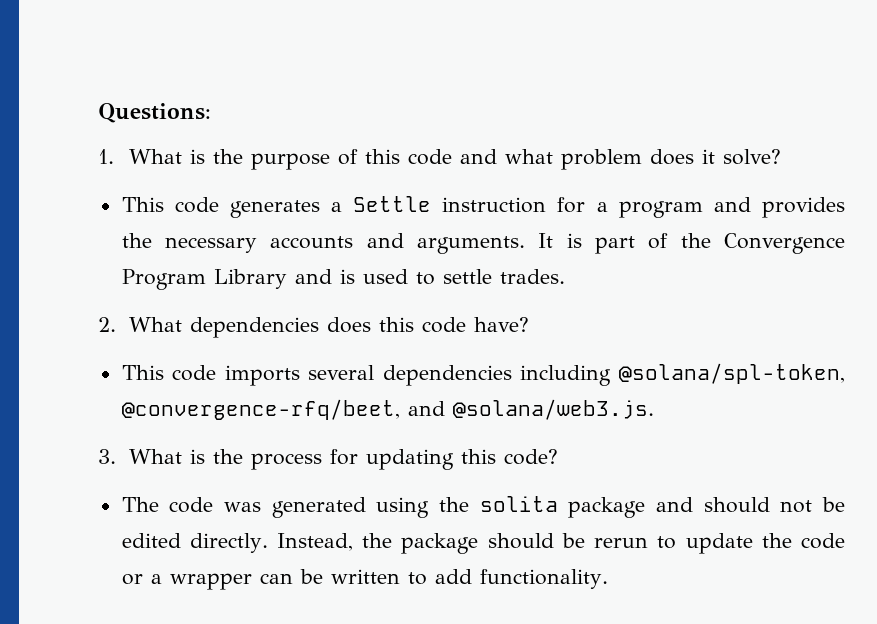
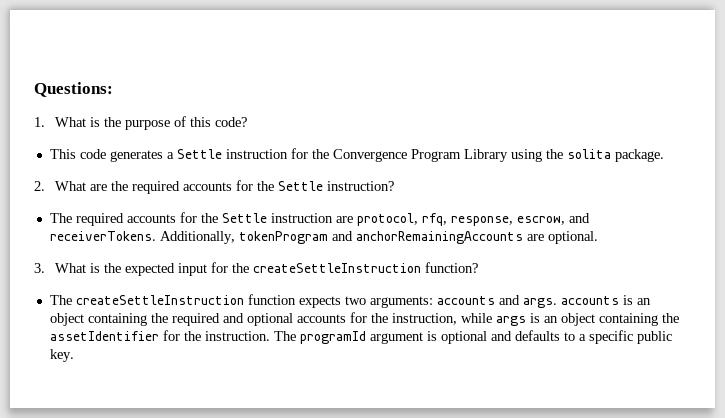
- 1. What is the purpose of this code and what problem does it solve?
+ 1. What is the purpose of this code?
- This code generates a Settle instruction for a program and provides the necessary accounts and arguments. It is part of the Convergence Program Library and is used to settle trades.
- 2. What dependencies does this code have?
- This code imports several dependencies including @solana/spl-token, @convergence-rfq/beet, and @solana/web3.js.
- 3. What is the process for updating this code?
- The code was generated using the solita package and should not be edited directly. Instead, the package should be rerun to update the code or a wrapper can be written to add functionality.
+ This code generates a Settle instruction for the Convergence Program Library using the solita package.
+ 2. What are the required accounts for the Settle instruction?
+ The required accounts for the Settle instruction are protocol, rfq, response, escrow, and receiverTokens. Additionally, tokenProgram and anchorRemainingAccounts are optional.
+ 3. What is the expected input for the createSettleInstruction function?
+ The createSettleInstruction function expects two arguments: accounts and args. accounts is an object containing the required and optional accounts for the instruction, while args is an object containing the assetIdentifier for the instruction. The programId argument is optional and defaults to a specific public key.

